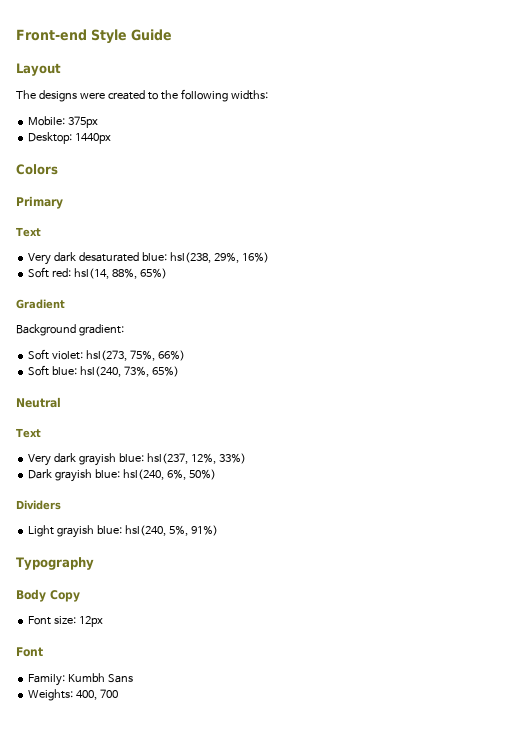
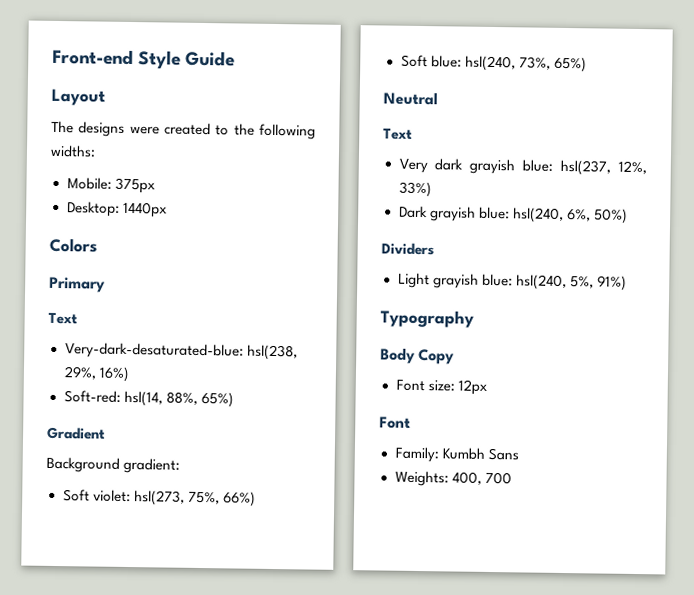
- Very dark desaturated blue: hsl(238, 29%, 16%)
+ Very-dark-desaturated-blue: hsl(238, 29%, 16%)
- Soft red: hsl(14, 88%, 65%)
+ Soft-red: hsl(14, 88%, 65%)

